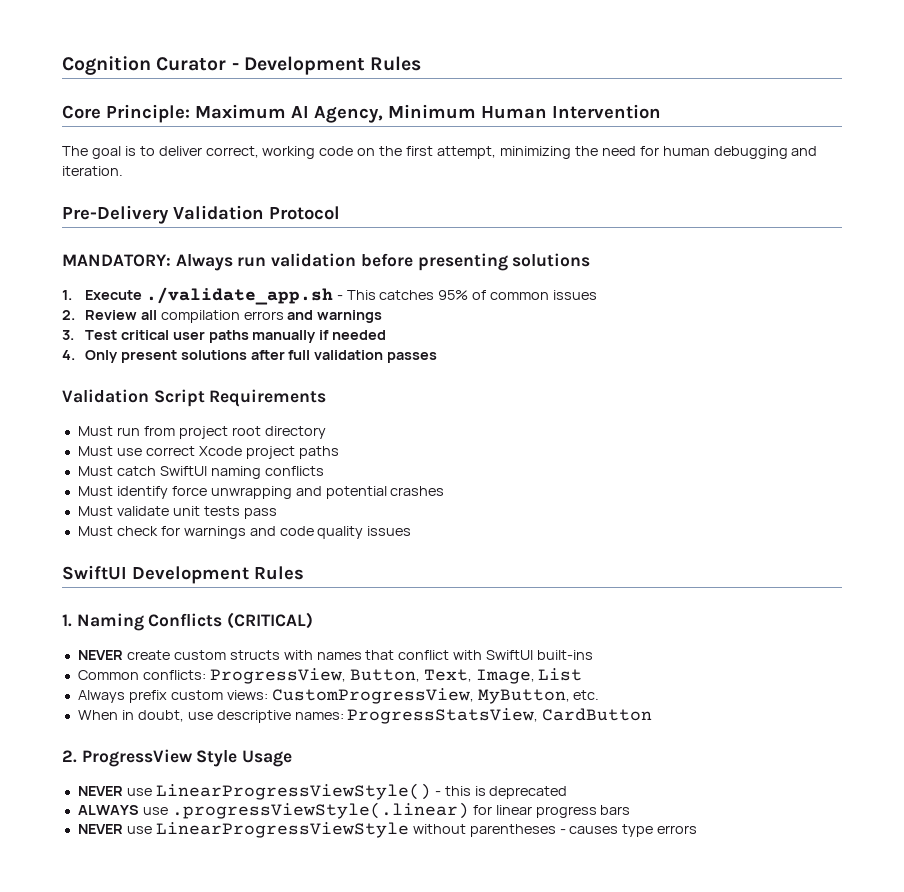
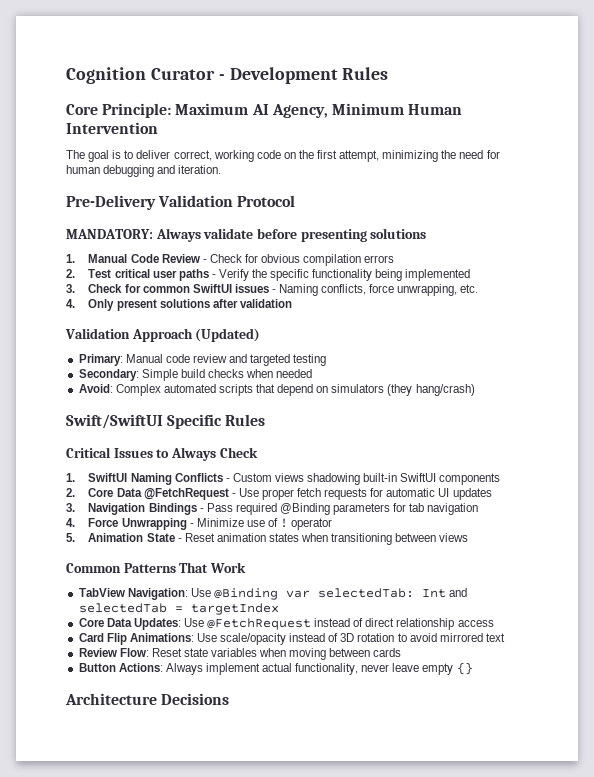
- MANDATORY: Always run validation before presenting solutions
+ MANDATORY: Always validate before presenting solutions
- 1. Execute ./validate_app.sh - This catches 95% of common issues
- 2. Review all compilation errors and warnings
- 3. Test critical user paths manually if needed
+ 1. Manual Code Review - Check for obvious compilation errors
+ 2. Test critical user paths - Verify the specific functionality being implemented
+ 3. Check for common SwiftUI issues - Naming conflicts, force unwrapping, etc.
- 4. Only present solutions after full validation passes
- Validation Script Requirements
- Must run from project root directory
- Must use correct Xcode project paths
- Must catch SwiftUI naming conflicts
- Must identify force unwrapping and potential crashes
- Must validate unit tests pass
- Must check for warnings and code quality issues
- SwiftUI Development Rules
- 1. Naming Conflicts (CRITICAL)
- NEVER create custom structs with names that conflict with SwiftUI built-ins
- Common conflicts: ProgressView, Button, Text, Image, List
- Always prefix custom views: CustomProgressView, MyButton, etc.
- When in doubt, use descriptive names: ProgressStatsView, CardButton
- 2. ProgressView Style Usage
- NEVER use LinearProgressViewStyle() - this is deprecated
- ALWAYS use .progressViewStyle(.linear) for linear progress bars
- NEVER use LinearProgressViewStyle without parentheses - causes type errors
+ 4. Only present solutions after validation
+ Validation Approach (Updated)
+ Primary: Manual code review and targeted testing
+ Secondary: Simple build checks when needed
+ Avoid: Complex automated scripts that depend on simulators (they hang/crash)
+ Swift/SwiftUI Specific Rules
+ Critical Issues to Always Check
+ 1. SwiftUI Naming Conflicts - Custom views shadowing built-in SwiftUI components
+ 2. Core Data @FetchRequest - Use proper fetch requests for automatic UI updates
+ 3. Navigation Bindings - Pass required @Binding parameters for tab navigation
+ 4. Force Unwrapping - Minimize use of ! operator
+ 5. Animation State - Reset animation states when transitioning between views
+ Common Patterns That Work
+ TabView Navigation: Use @Binding var selectedTab: Int and selectedTab = targetIndex
+ Core Data Updates: Use @FetchRequest instead of direct relationship access
+ Card Flip Animations: Use scale/opacity instead of 3D rotation to avoid mirrored text
+ Review Flow: Reset state variables when moving between cards
+ Button Actions: Always implement actual functionality, never leave empty {}
+ Architecture Decisions

